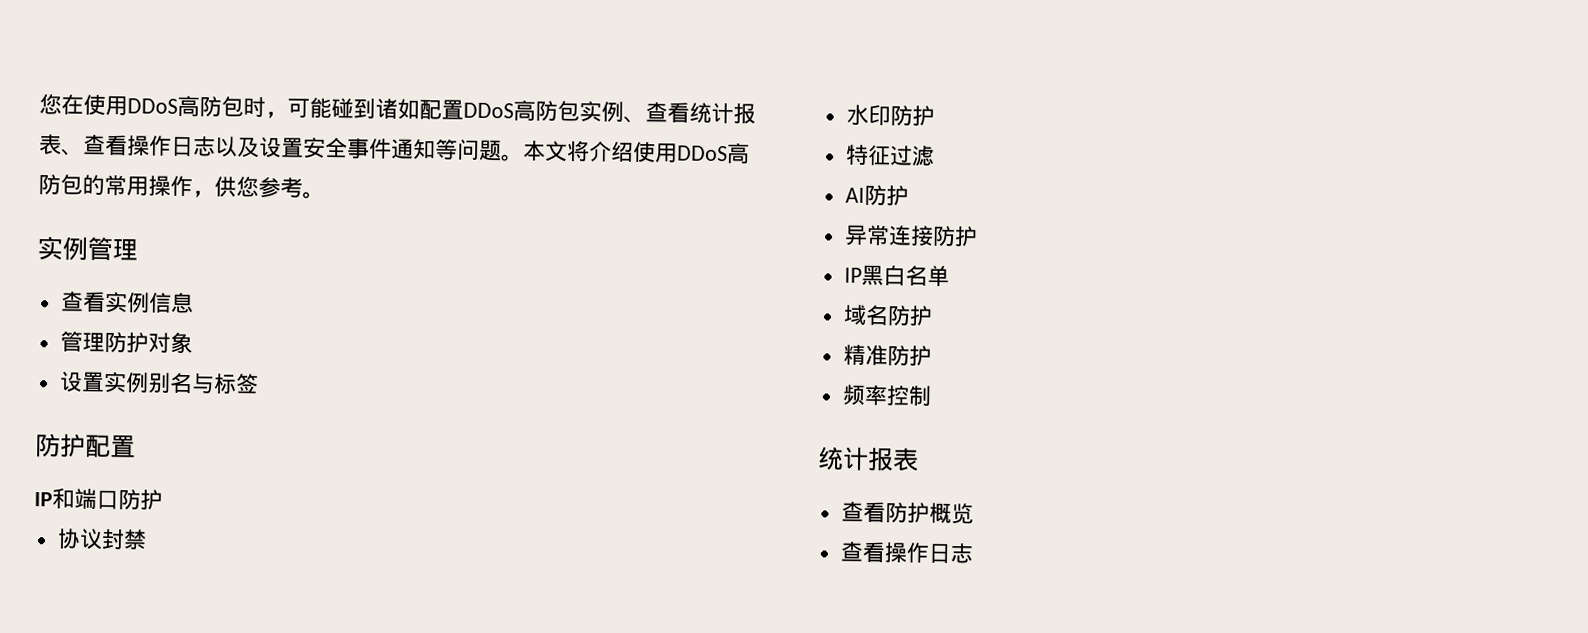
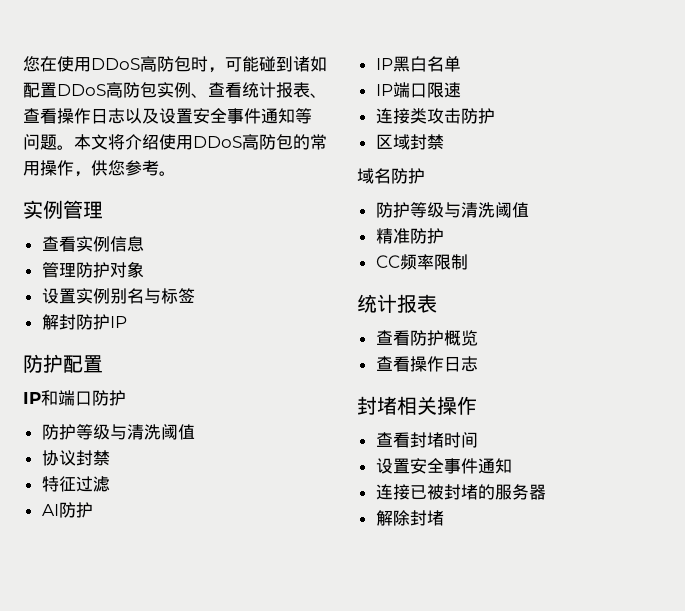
+ 解封防护IP
  IP和端口防护
+ 防护等级与清洗阈值
- 水印防护
- 异常连接防护
+ IP端口限速
+ 连接类攻击防护
+ 区域封禁
  域名防护
+ 防护等级与清洗阈值
- 频率控制
+ CC频率限制
+ 封堵相关操作
+ 查看封堵时间
+ 设置安全事件通知
+ 连接已被封堵的服务器
+ 解除封堵

